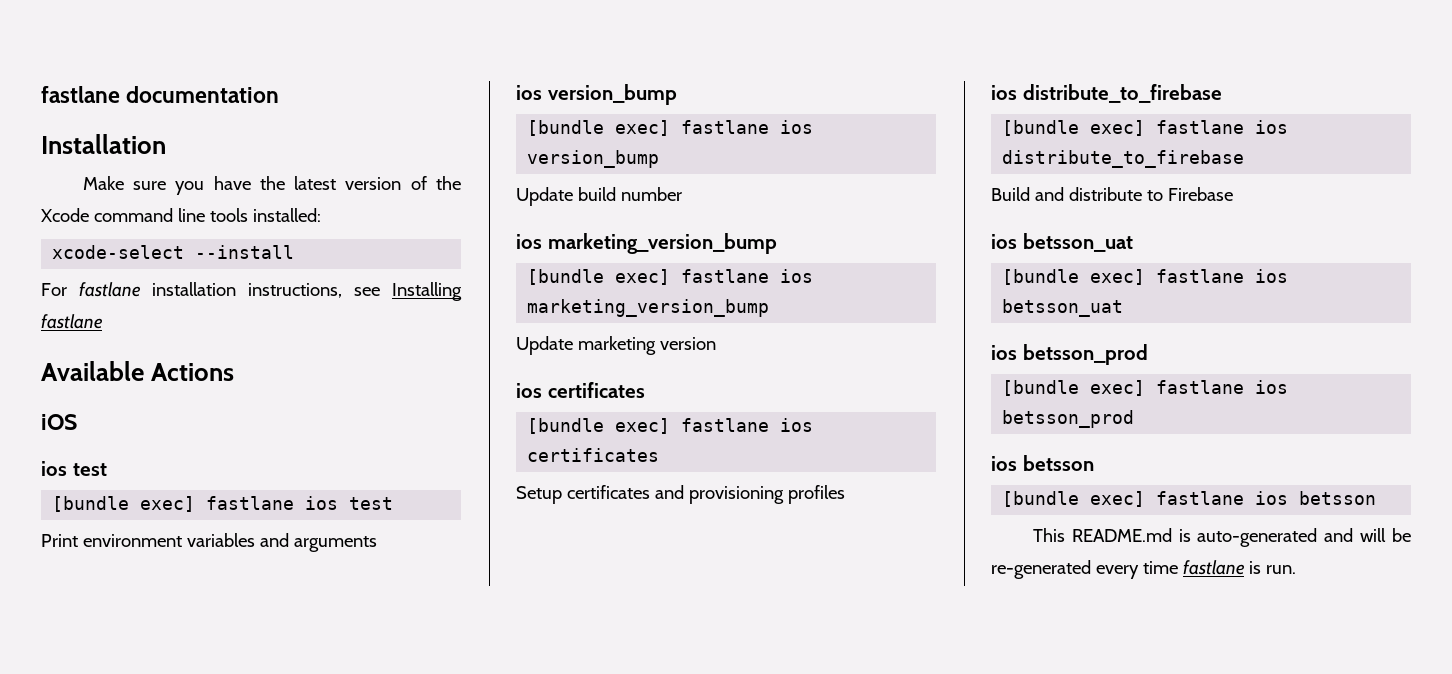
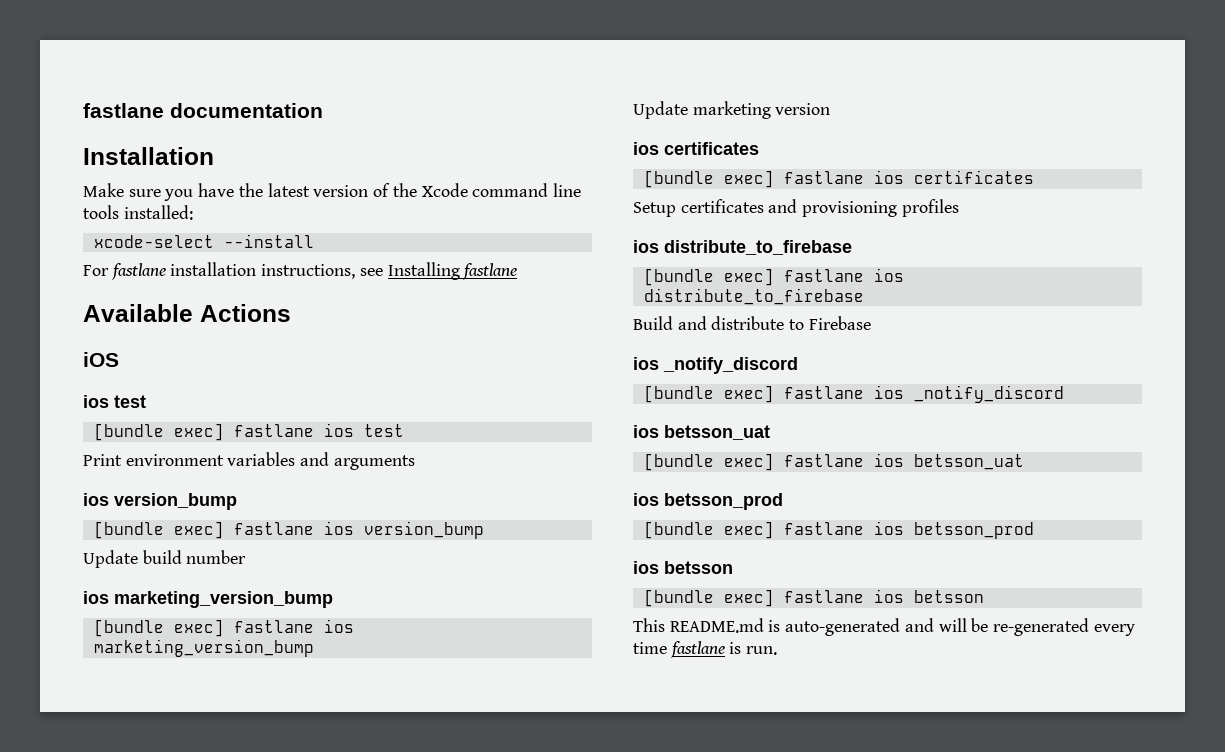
  Build and distribute to Firebase
+ ios _notify_discord
+ [bundle exec] fastlane ios _notify_discord

